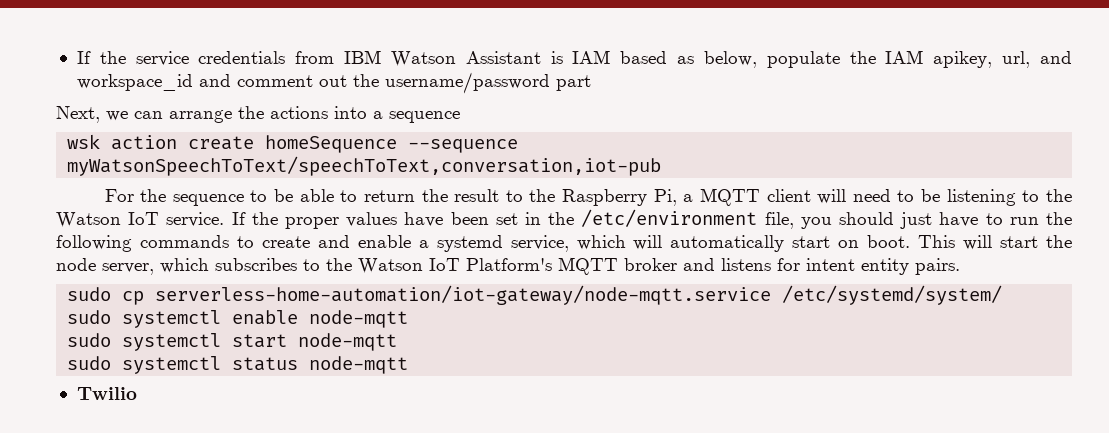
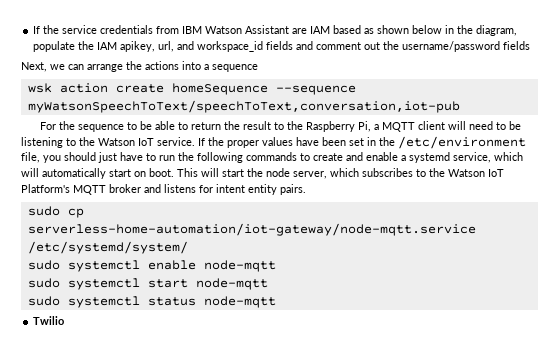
- If the service credentials from IBM Watson Assistant is IAM based as below, populate the IAM apikey, url, and workspace_id and comment out the username/password part
+ If the service credentials from IBM Watson Assistant are IAM based as shown below in the diagram, populate the IAM apikey, url, and workspace_id fields and comment out the username/password fields

